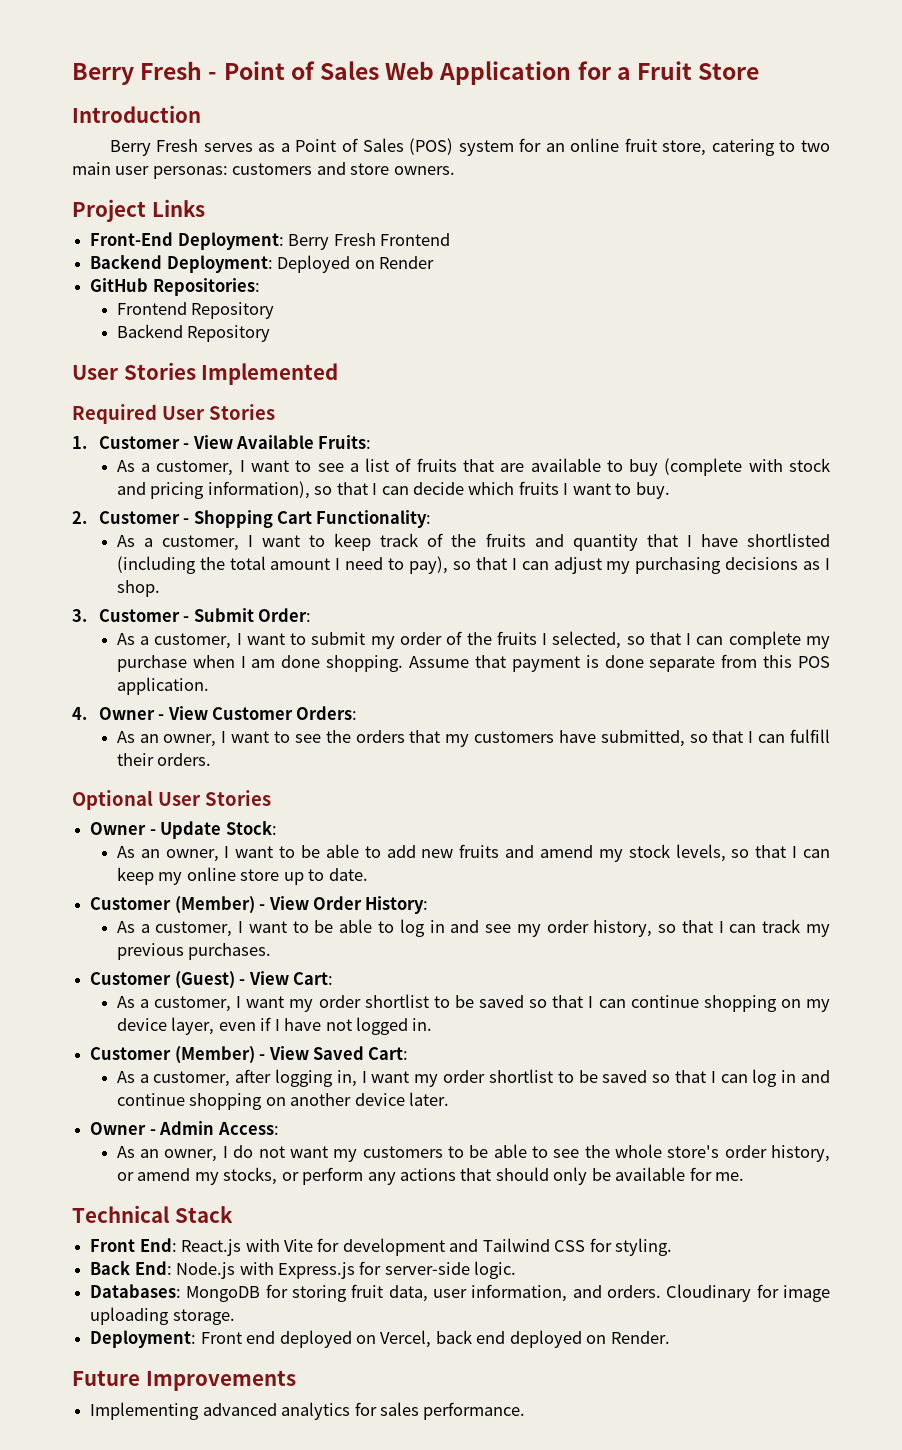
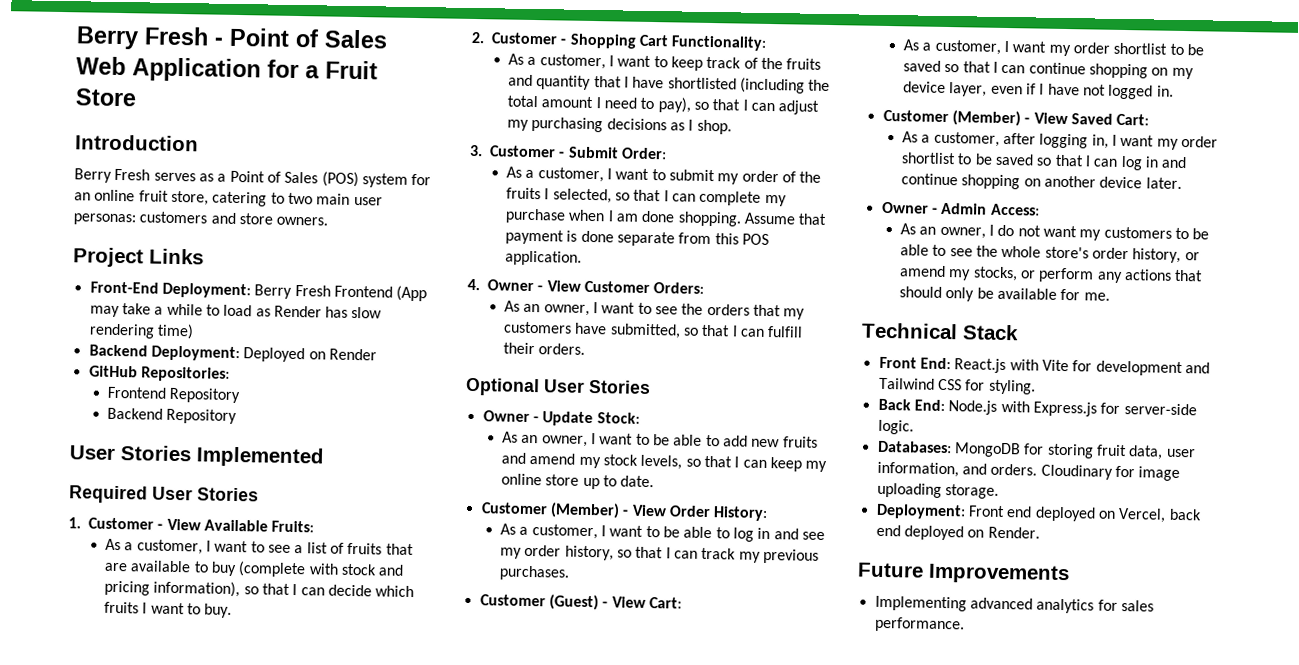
- Front-End Deployment: Berry Fresh Frontend
+ Front-End Deployment: Berry Fresh Frontend (App may take a while to load as Render has slow rendering time)

